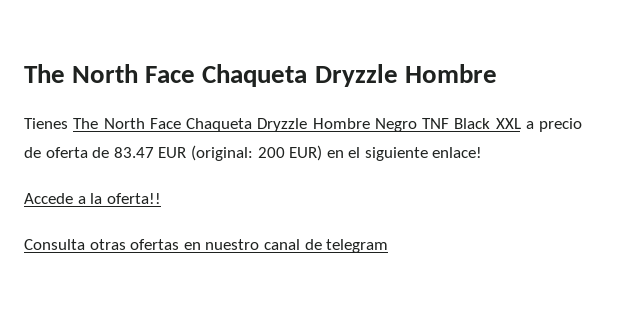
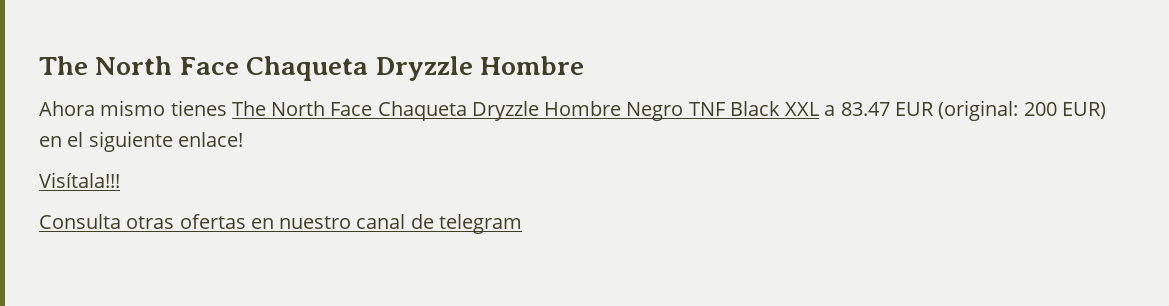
- Tienes The North Face Chaqueta Dryzzle Hombre Negro TNF Black XXL a precio de oferta de 83.47 EUR (original: 200 EUR) en el siguiente enlace!
+ Ahora mismo tienes The North Face Chaqueta Dryzzle Hombre Negro TNF Black XXL a 83.47 EUR (original: 200 EUR) en el siguiente enlace!
- Accede a la oferta!!
+ Visítala!!!

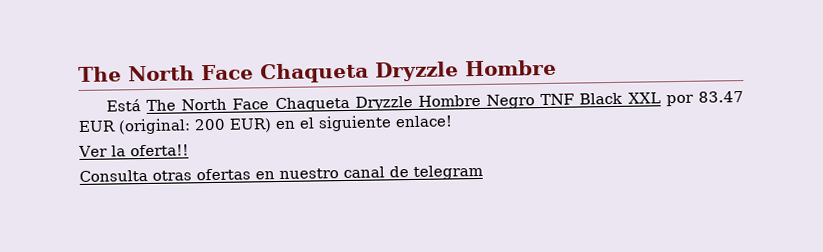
- Ahora mismo tienes The North Face Chaqueta Dryzzle Hombre Negro TNF Black XXL a 83.47 EUR (original: 200 EUR) en el siguiente enlace!
+ Está The North Face Chaqueta Dryzzle Hombre Negro TNF Black XXL por 83.47 EUR (original: 200 EUR) en el siguiente enlace!
- Visítala!!!
+ Ver la oferta!!

